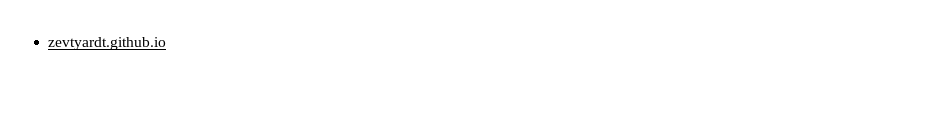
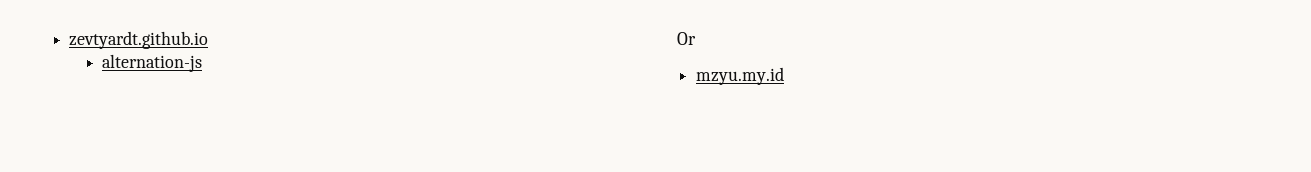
+ alternation-js
+ Or
+ mzyu.my.id

